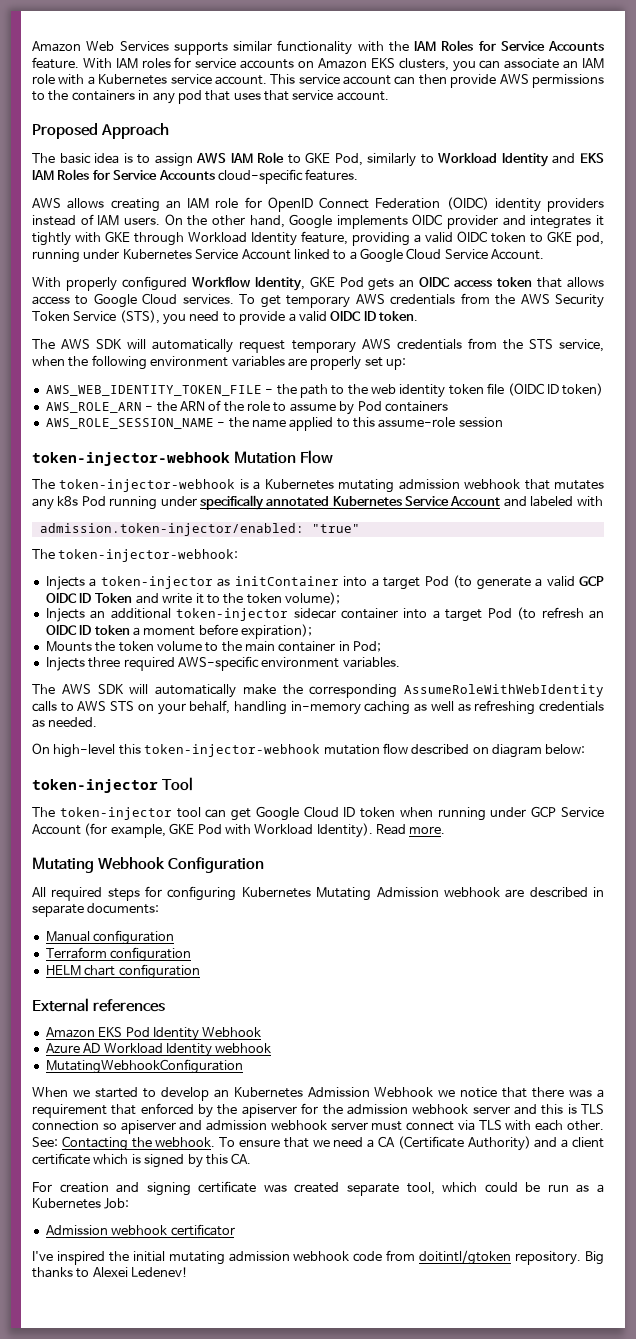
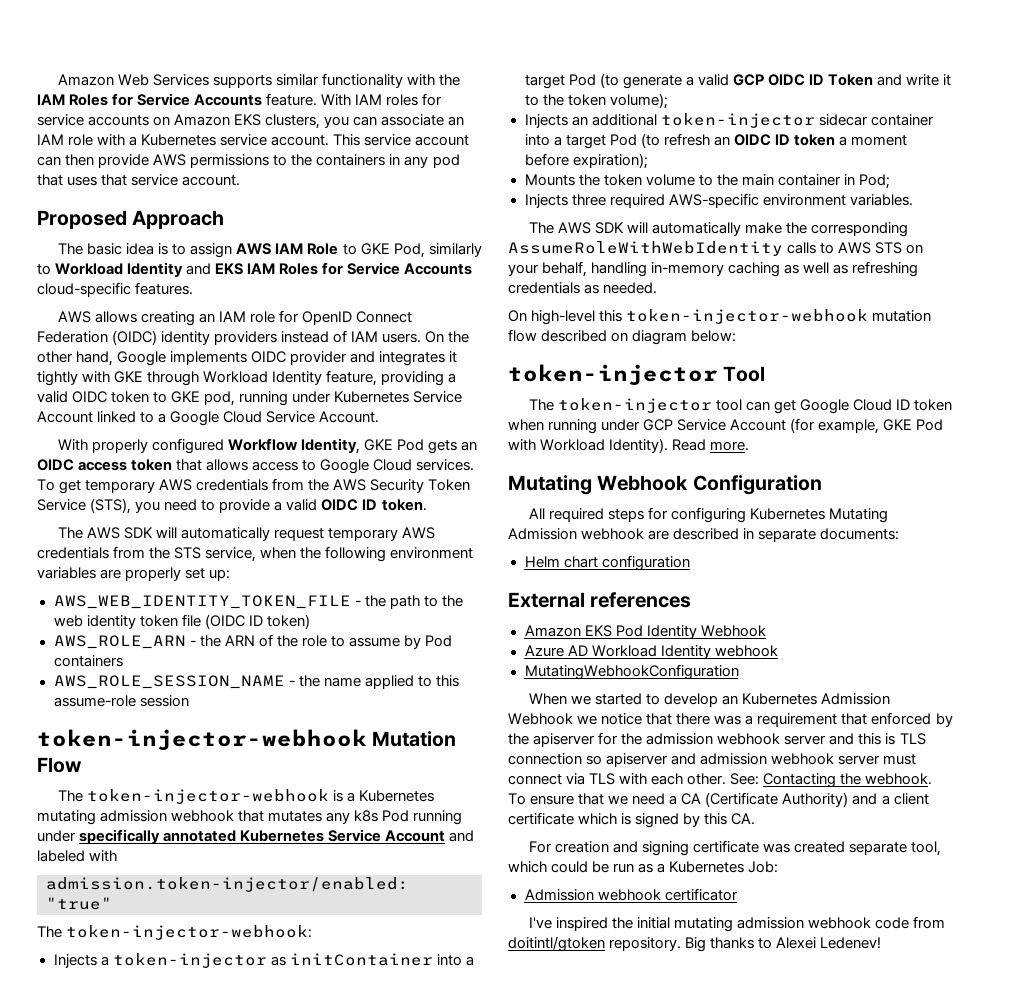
- Manual configuration
- Terraform configuration
- HELM chart configuration
+ Helm chart configuration

